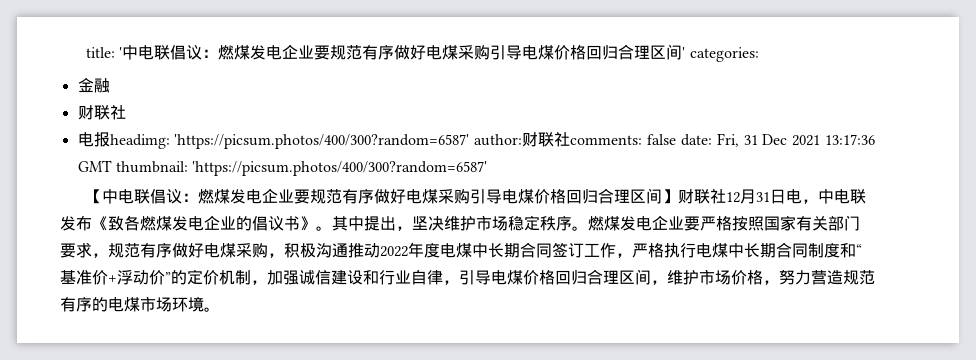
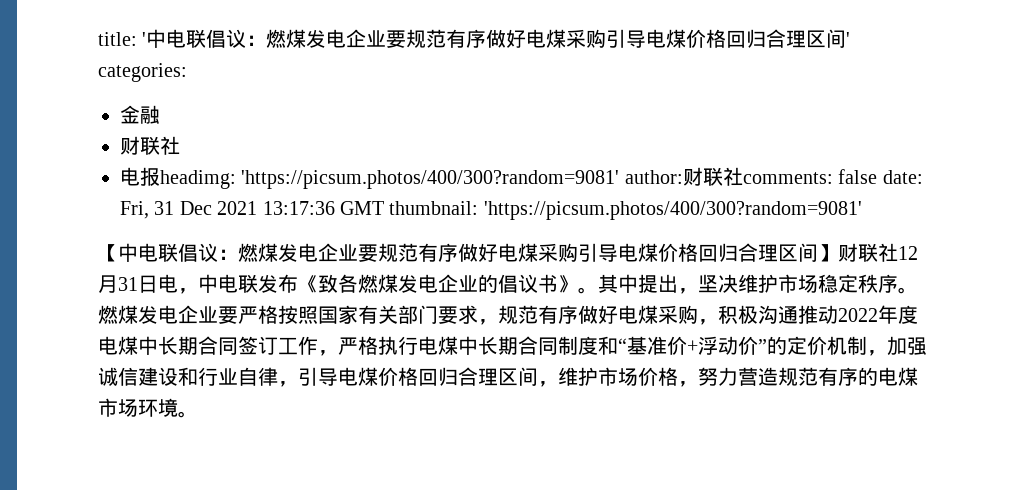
- 电报headimg: 'https://picsum.photos/400/300?random=6587' author:财联社comments: false date: Fri, 31 Dec 2021 13:17:36 GMT thumbnail: 'https://picsum.photos/400/300?random=6587'
+ 电报headimg: 'https://picsum.photos/400/300?random=9081' author:财联社comments: false date: Fri, 31 Dec 2021 13:17:36 GMT thumbnail: 'https://picsum.photos/400/300?random=9081'

